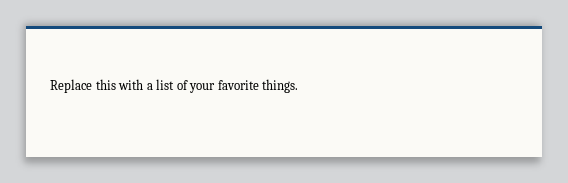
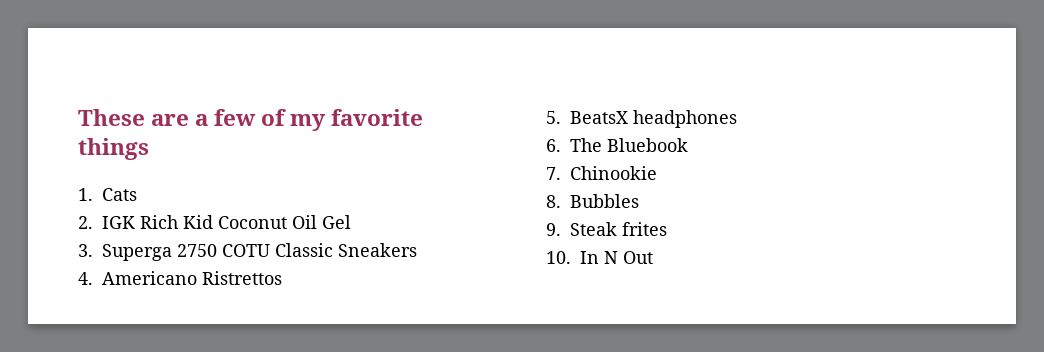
- Replace this with a list of your favorite things.
+ These are a few of my favorite things
+ 1. Cats
+ 2. IGK Rich Kid Coconut Oil Gel
+ 3. Superga 2750 COTU Classic Sneakers
+ 4. Americano Ristrettos
+ 5. BeatsX headphones
+ 6. The Bluebook
+ 7. Chinookie
+ 8. Bubbles
+ 9. Steak frites
+ 10. In N Out

